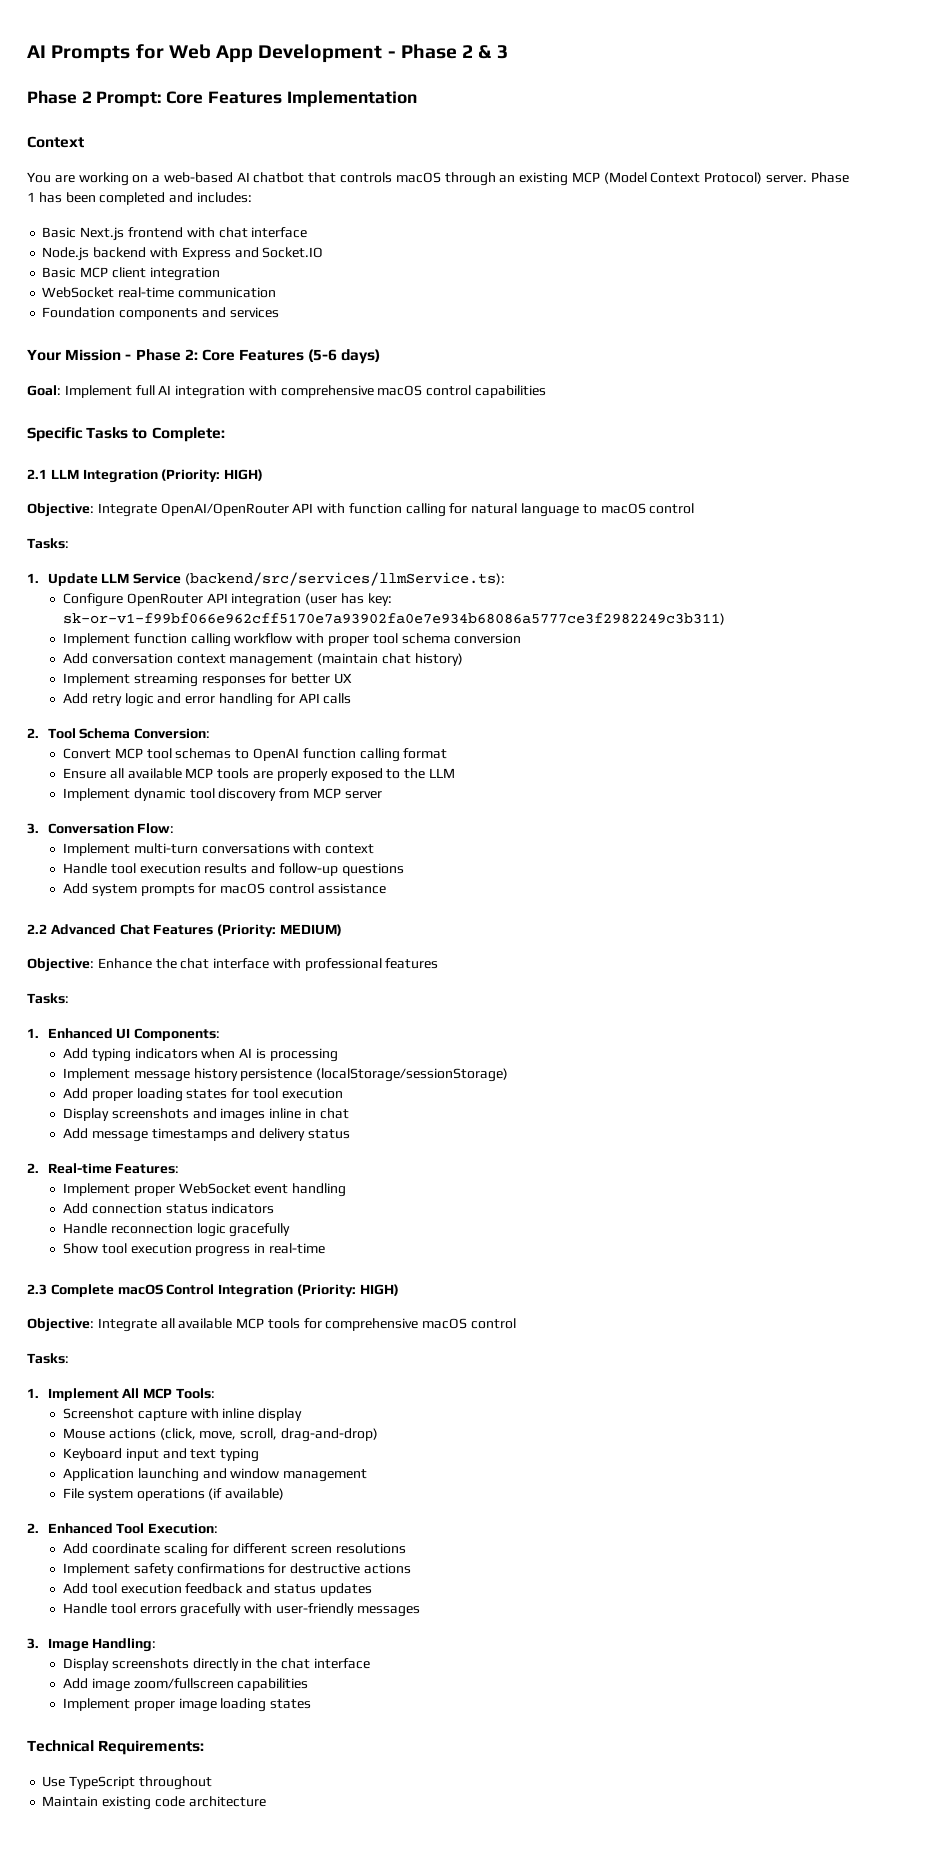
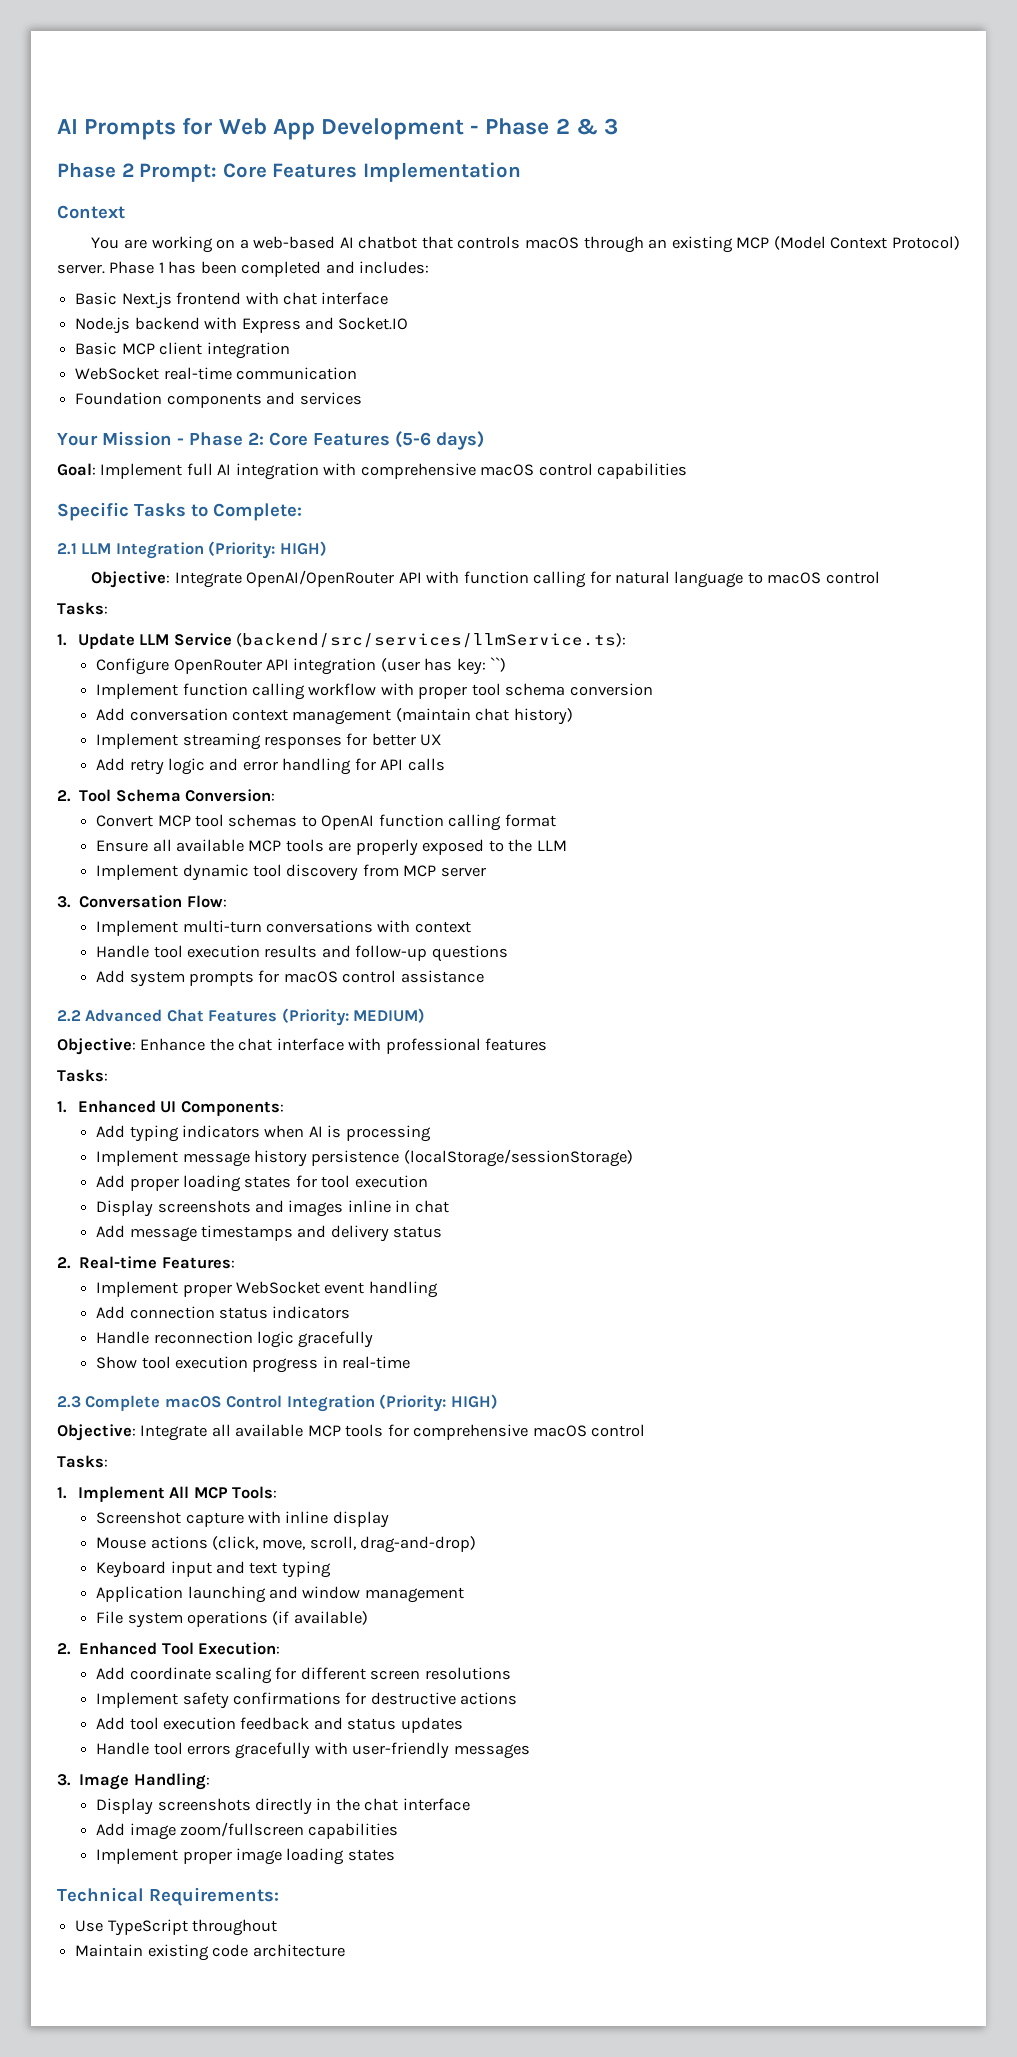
- Configure OpenRouter API integration (user has key: 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)
+ Configure OpenRouter API integration (user has key: ``)

